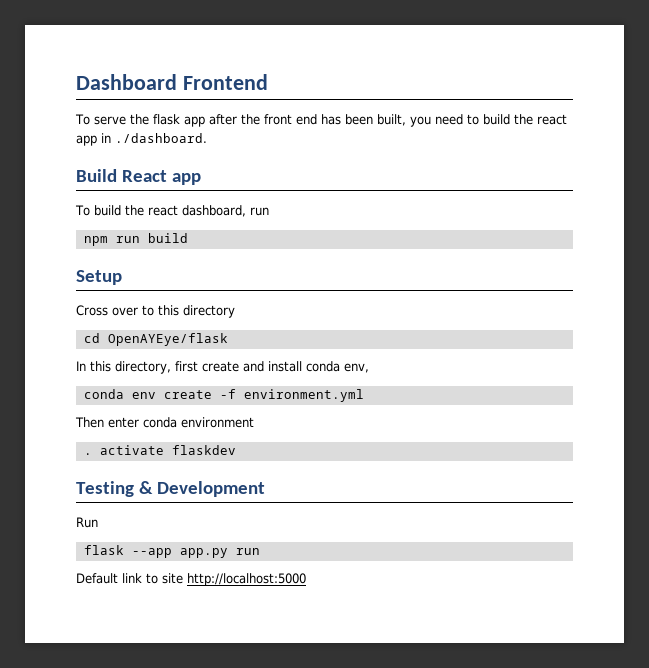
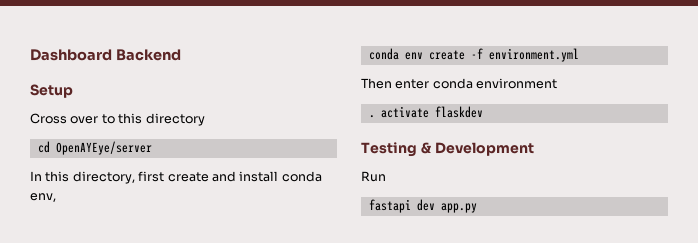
- Dashboard Frontend
- To serve the flask app after the front end has been built, you need to build the react app in ./dashboard.
- Build React app
- To build the react dashboard, run
- npm run build
+ Dashboard Backend
- cd OpenAYEye/flask
+ cd OpenAYEye/server
- flask --app app.py run
- Default link to site http://localhost:5000
+ fastapi dev app.py

